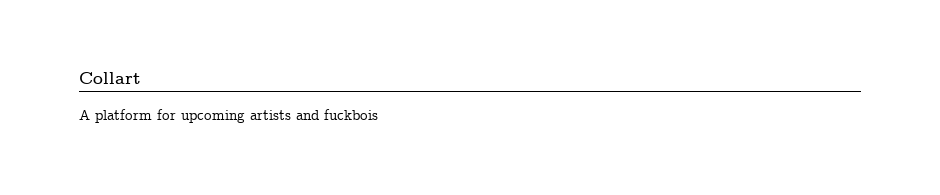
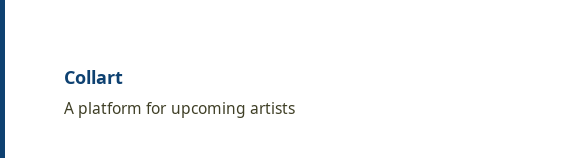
- A platform for upcoming artists and fuckbois
+ A platform for upcoming artists

